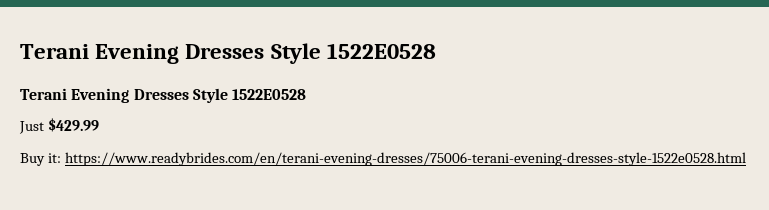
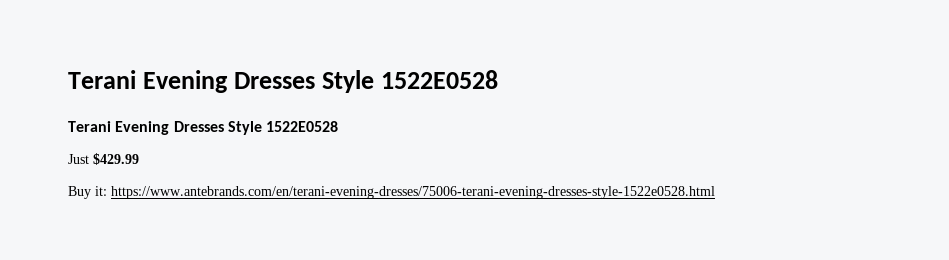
- Buy it: https://www.readybrides.com/en/terani-evening-dresses/75006-terani-evening-dresses-style-1522e0528.html
+ Buy it: https://www.antebrands.com/en/terani-evening-dresses/75006-terani-evening-dresses-style-1522e0528.html

